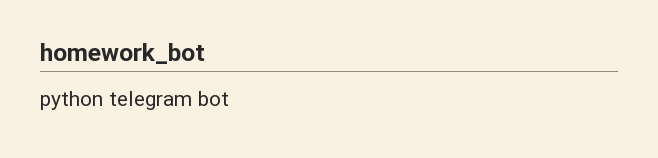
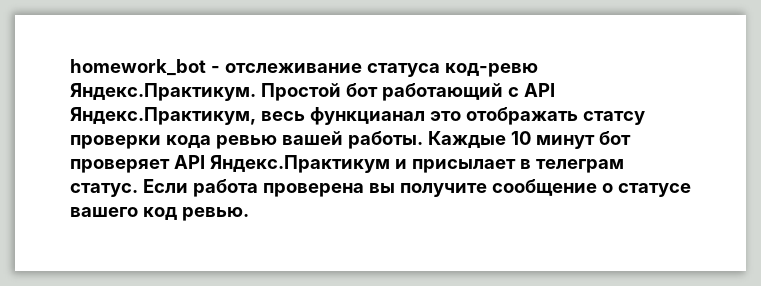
- homework_bot
- python telegram bot
+ homework_bot - отслеживание статуса код-ревю Яндекс.Практикум. Простой бот работающий с API Яндекс.Практикум, весь функцианал это отображать статсу проверки кода ревью вашей работы. Каждые 10 минут бот проверяет API Яндекс.Практикум и присылает в телеграм статус. Если работа проверена вы получите сообщение о статусе вашего код ревью.

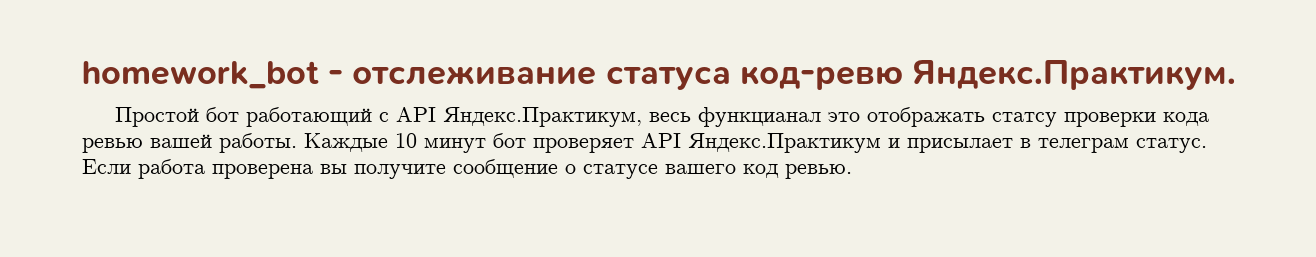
- homework_bot - отслеживание статуса код-ревю Яндекс.Практикум. Простой бот работающий с API Яндекс.Практикум, весь функцианал это отображать статсу проверки кода ревью вашей работы.
+ homework_bot - отслеживание статуса код-ревю Яндекс.Практикум.
+ Простой бот работающий с API Яндекс.Практикум, весь функцианал это отображать статсу проверки кода ревью вашей работы.

